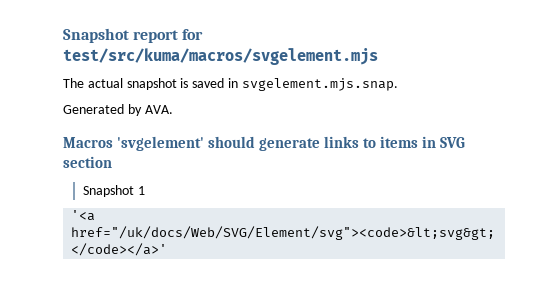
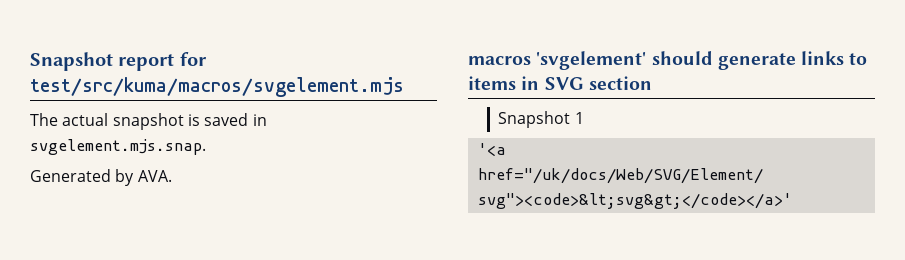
- Macros 'svgelement' should generate links to items in SVG section
+ macros 'svgelement' should generate links to items in SVG section

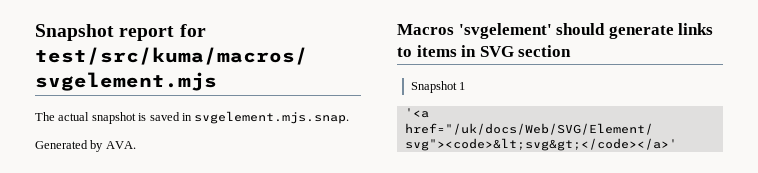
- macros 'svgelement' should generate links to items in SVG section
+ Macros 'svgelement' should generate links to items in SVG section

